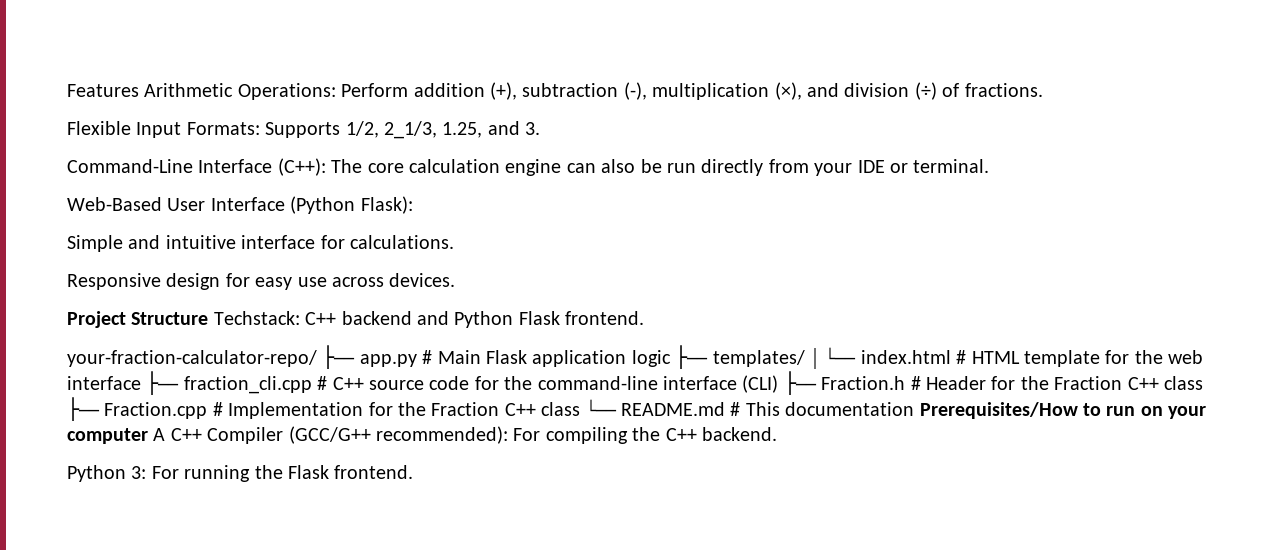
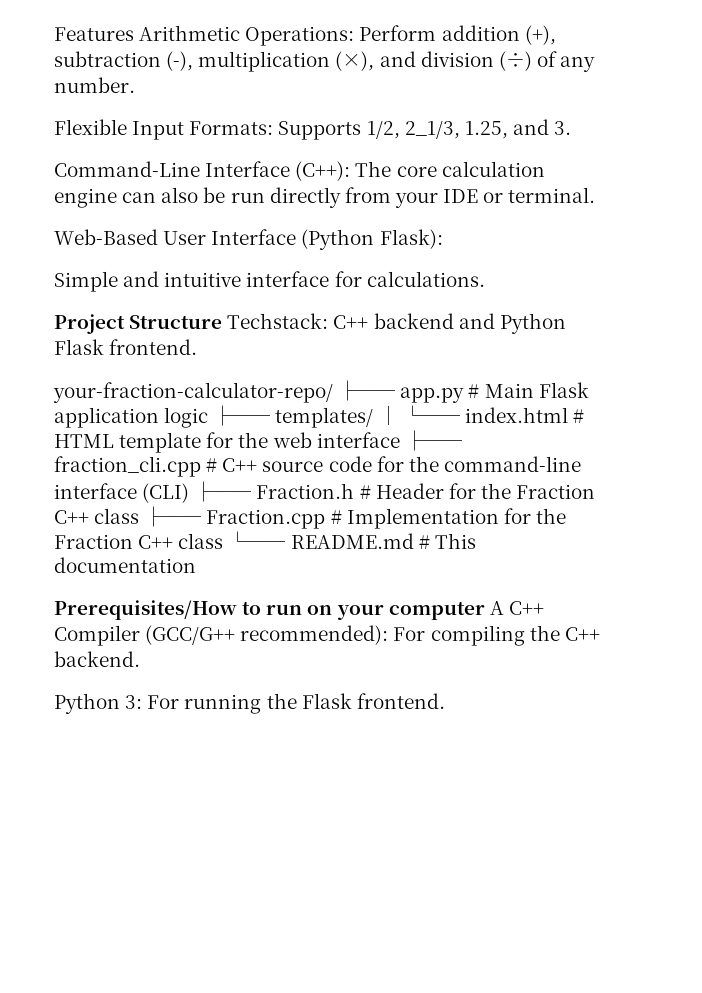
- Features Arithmetic Operations: Perform addition (+), subtraction (-), multiplication (×), and division (÷) of fractions.
+ Features Arithmetic Operations: Perform addition (+), subtraction (-), multiplication (×), and division (÷) of any number.
- Responsive design for easy use across devices.
- your-fraction-calculator-repo/ ├── app.py # Main Flask application logic ├── templates/ │ └── index.html # HTML template for the web interface ├── fraction_cli.cpp # C++ source code for the command-line interface (CLI) ├── Fraction.h # Header for the Fraction C++ class ├── Fraction.cpp # Implementation for the Fraction C++ class └── README.md # This documentation Prerequisites/How to run on your computer A C++ Compiler (GCC/G++ recommended):
+ your-fraction-calculator-repo/ ├── app.py # Main Flask application logic ├── templates/ │ └── index.html # HTML template for the web interface ├── fraction_cli.cpp # C++ source code for the command-line interface (CLI) ├── Fraction.h # Header for the Fraction C++ class ├── Fraction.cpp # Implementation for the Fraction C++ class └── README.md # This documentation
+ Prerequisites/How to run on your computer A C++ Compiler (GCC/G++ recommended):

